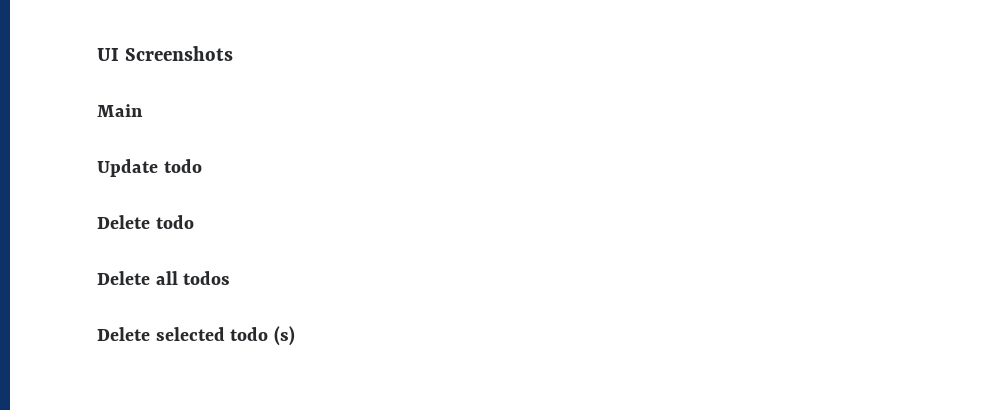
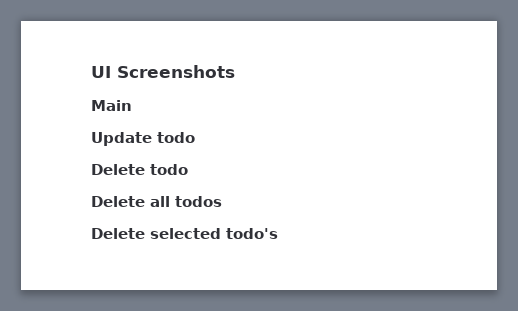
- Delete selected todo (s)
+ Delete selected todo's

